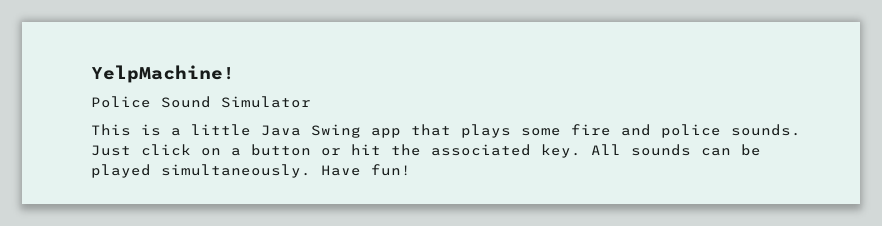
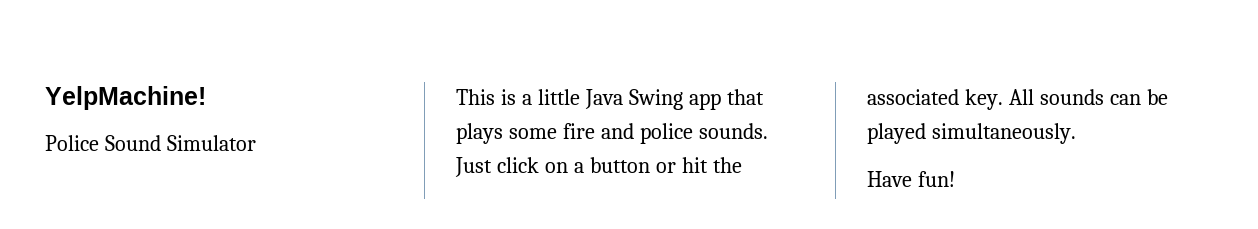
- All sounds can be played simultaneously. Have fun!
+ All sounds can be played simultaneously.
+ Have fun!

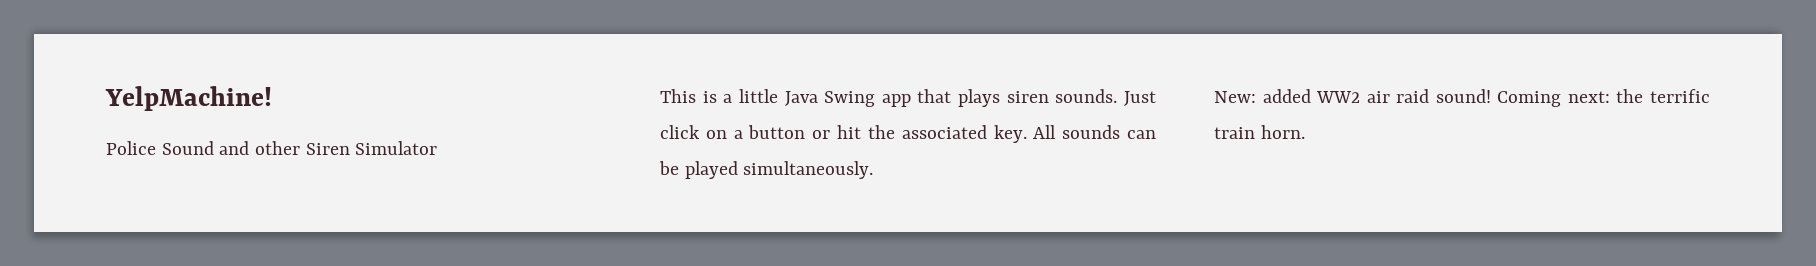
- Police Sound Simulator
+ Police Sound and other Siren Simulator
- This is a little Java Swing app that plays some fire and police sounds.
+ This is a little Java Swing app that plays siren sounds.
- Have fun!
+ New: added WW2 air raid sound! Coming next: the terrific train horn.

